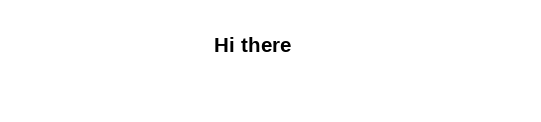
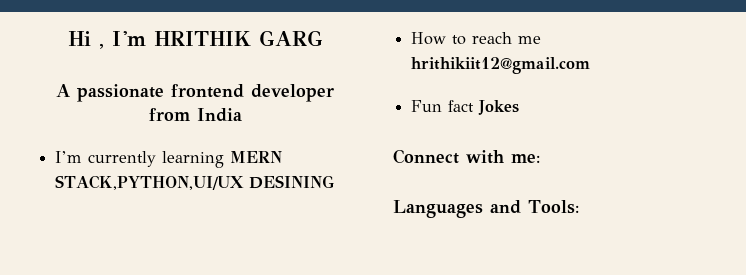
- Hi there
+ Hi , I'm HRITHIK GARG
+ A passionate frontend developer from India
+ I’m currently learning MERN STACK,PYTHON,UI/UX DESINING
+ How to reach me hrithikiit12@gmail.com
+ Fun fact Jokes
+ Connect with me:
+ Languages and Tools:

